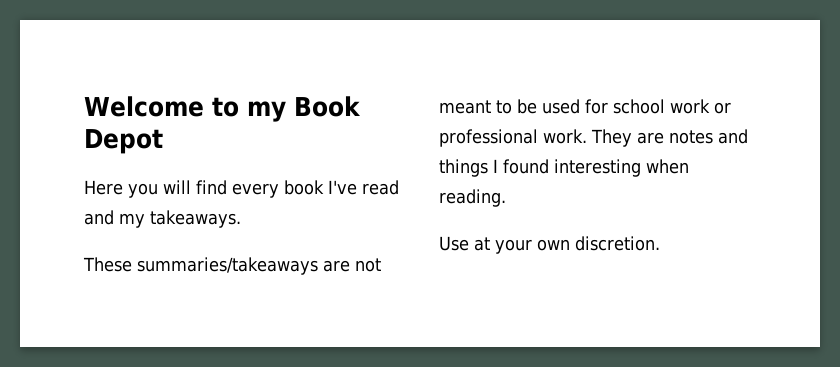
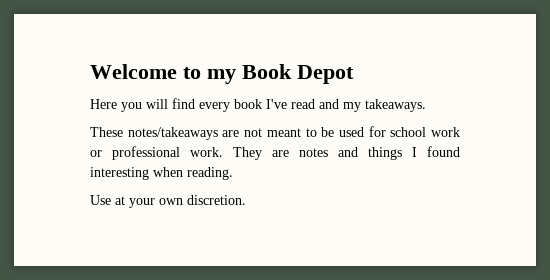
- These summaries/takeaways are not meant to be used for school work or professional work.
+ These notes/takeaways are not meant to be used for school work or professional work.

